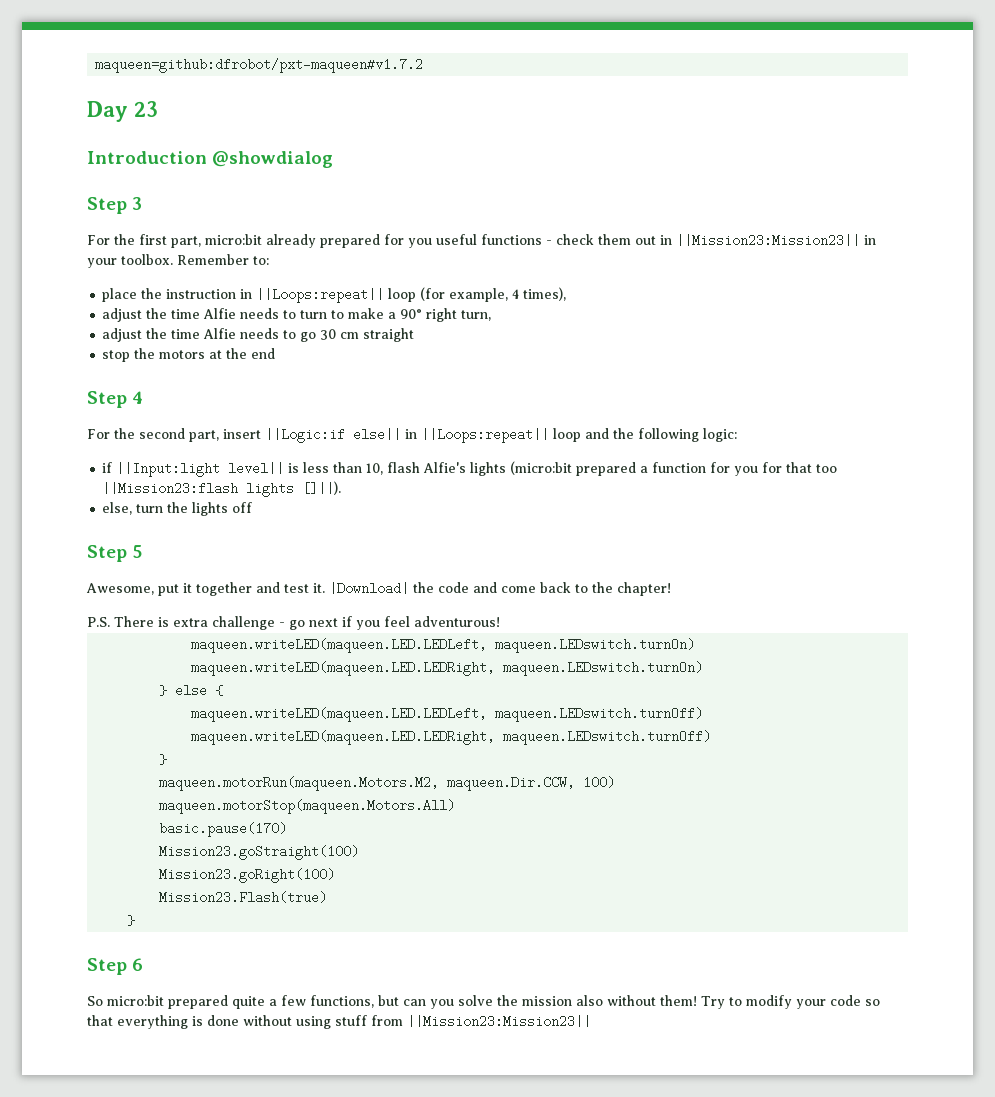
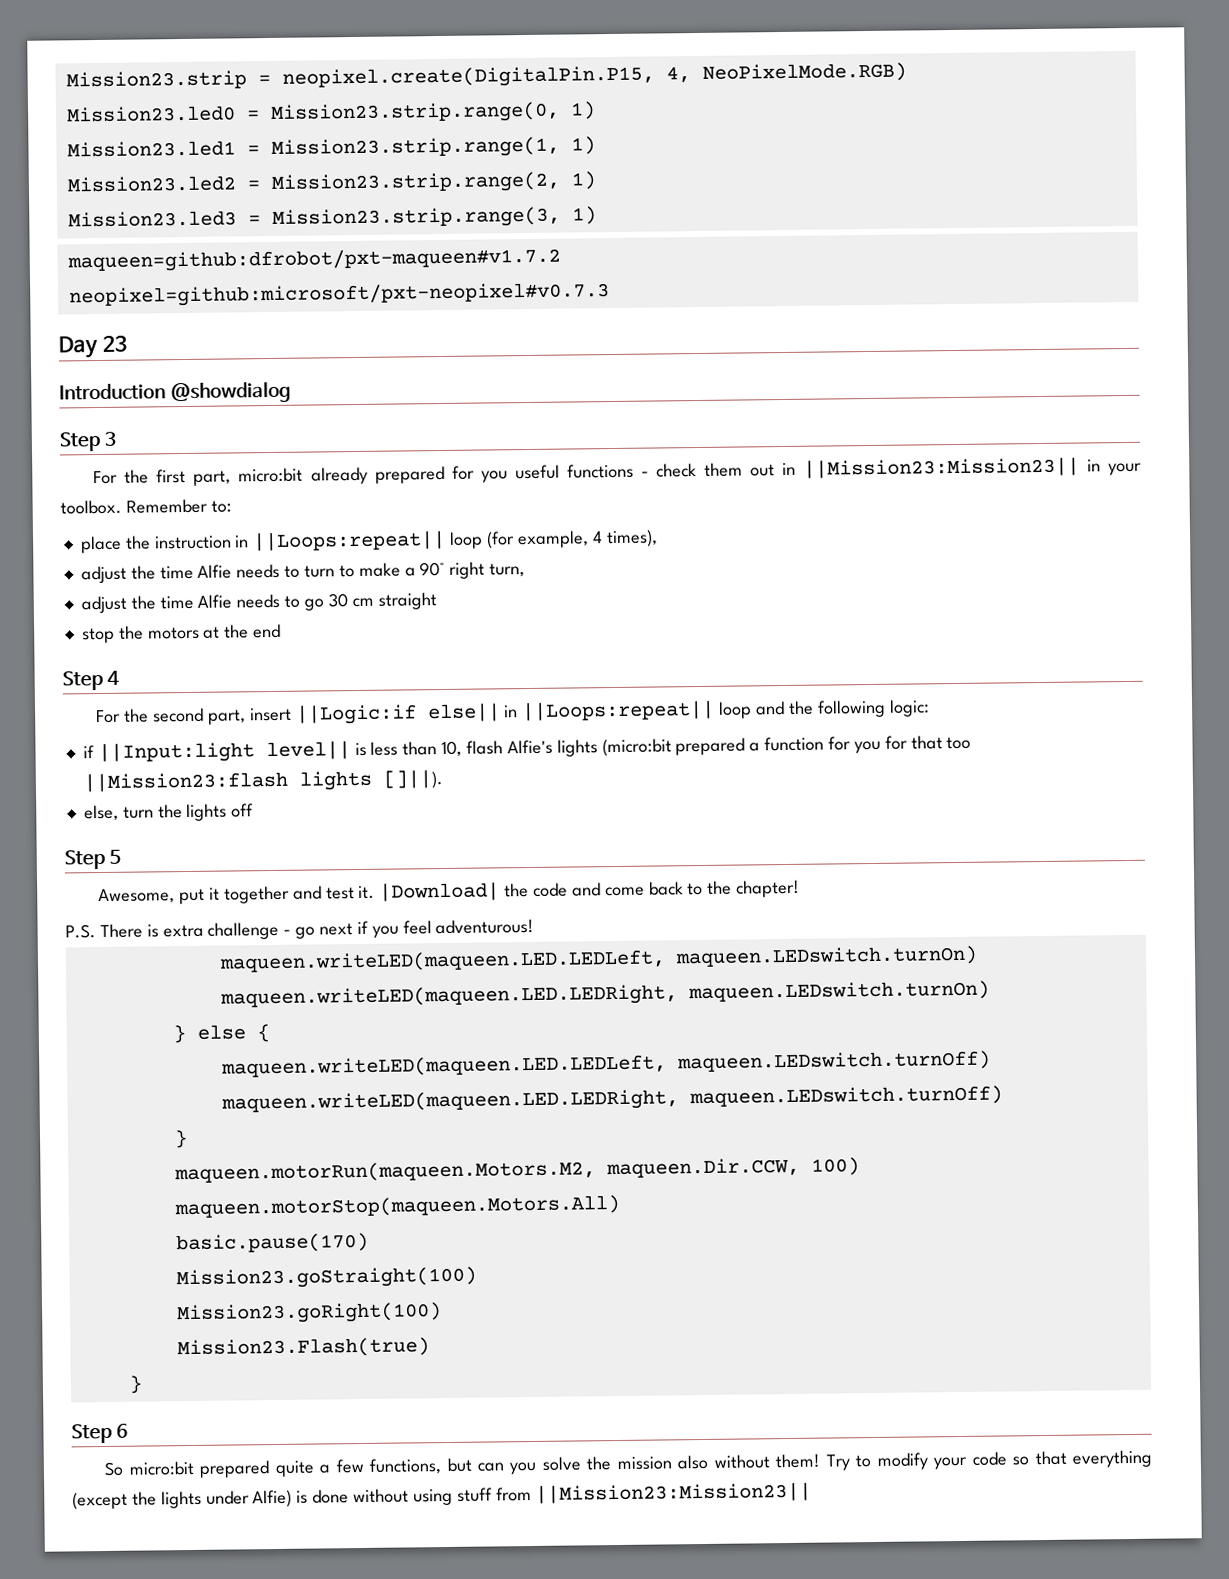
+ Mission23.strip = neopixel.create(DigitalPin.P15, 4, NeoPixelMode.RGB)
+ Mission23.led0 = Mission23.strip.range(0, 1)
+ Mission23.led1 = Mission23.strip.range(1, 1)
+ Mission23.led2 = Mission23.strip.range(2, 1)
+ Mission23.led3 = Mission23.strip.range(3, 1)
+ neopixel=github:microsoft/pxt-neopixel#v0.7.3
- Try to modify your code so that everything is done without using stuff from ||Mission23:Mission23||
+ Try to modify your code so that everything (except the lights under Alfie) is done without using stuff from ||Mission23:Mission23||

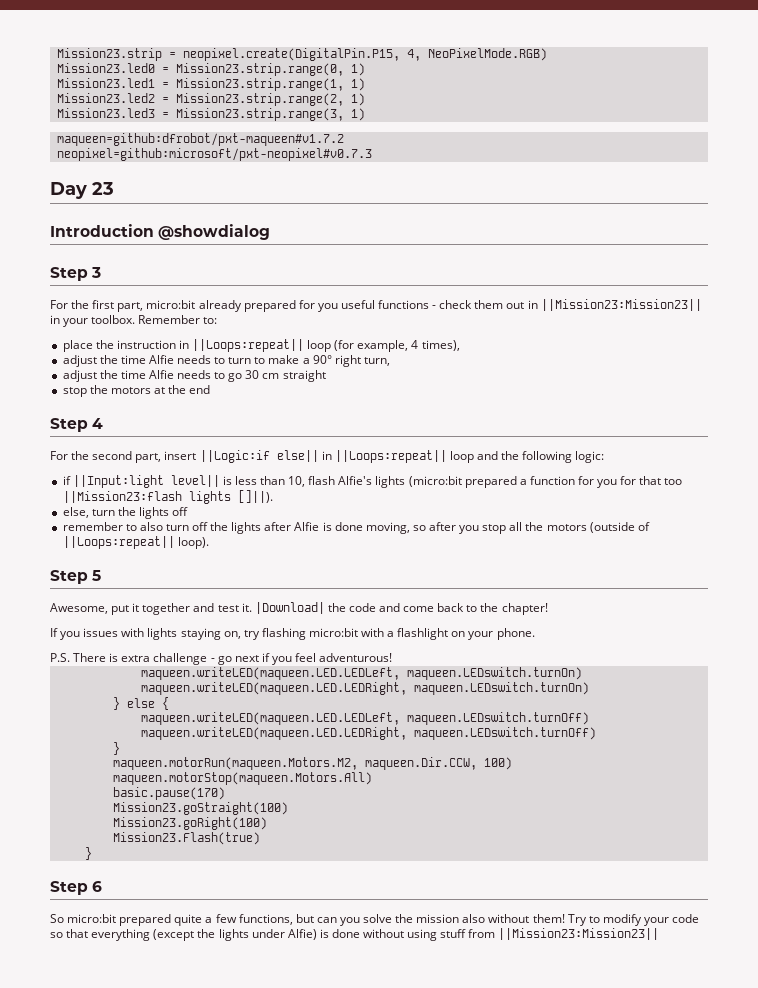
+ remember to also turn off the lights after Alfie is done moving, so after you stop all the motors (outside of ||Loops:repeat|| loop).
+ If you issues with lights staying on, try flashing micro:bit with a flashlight on your phone.

